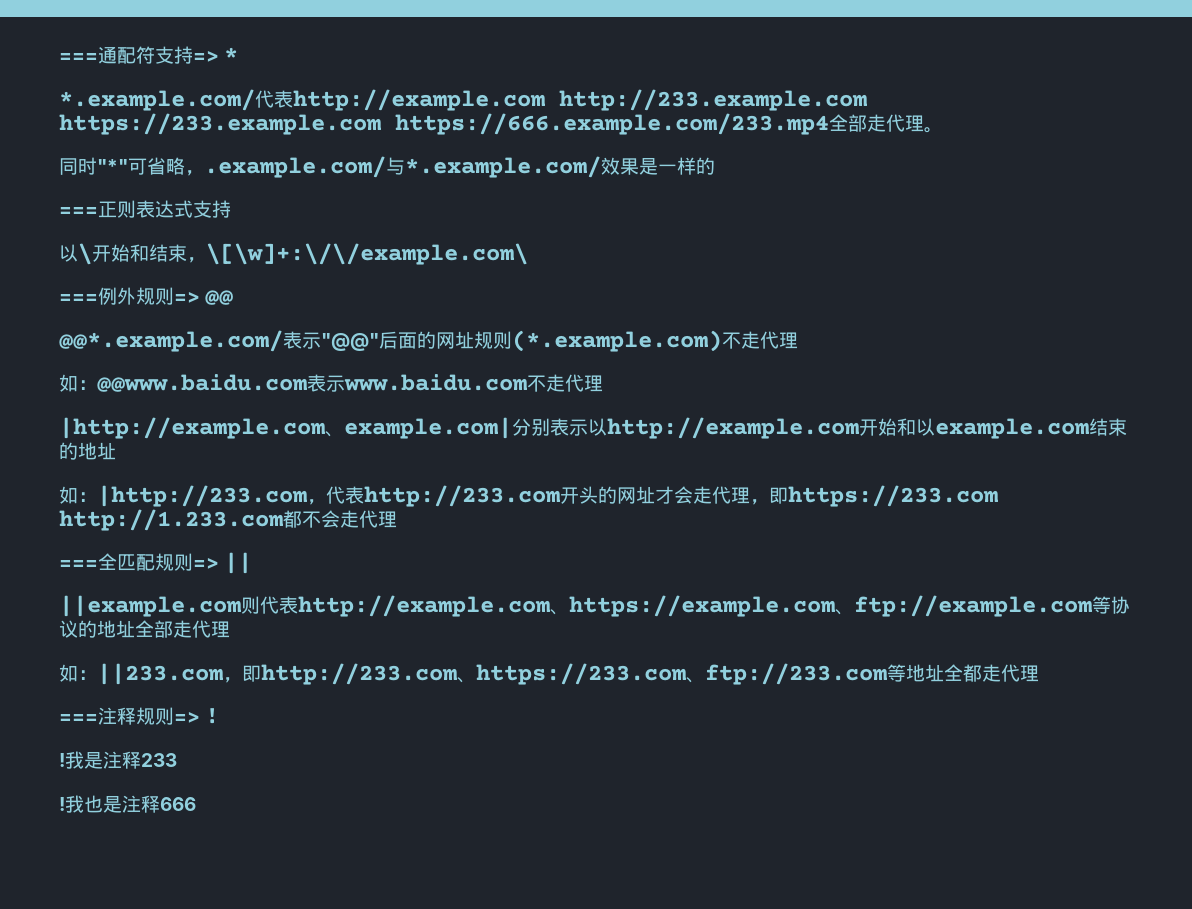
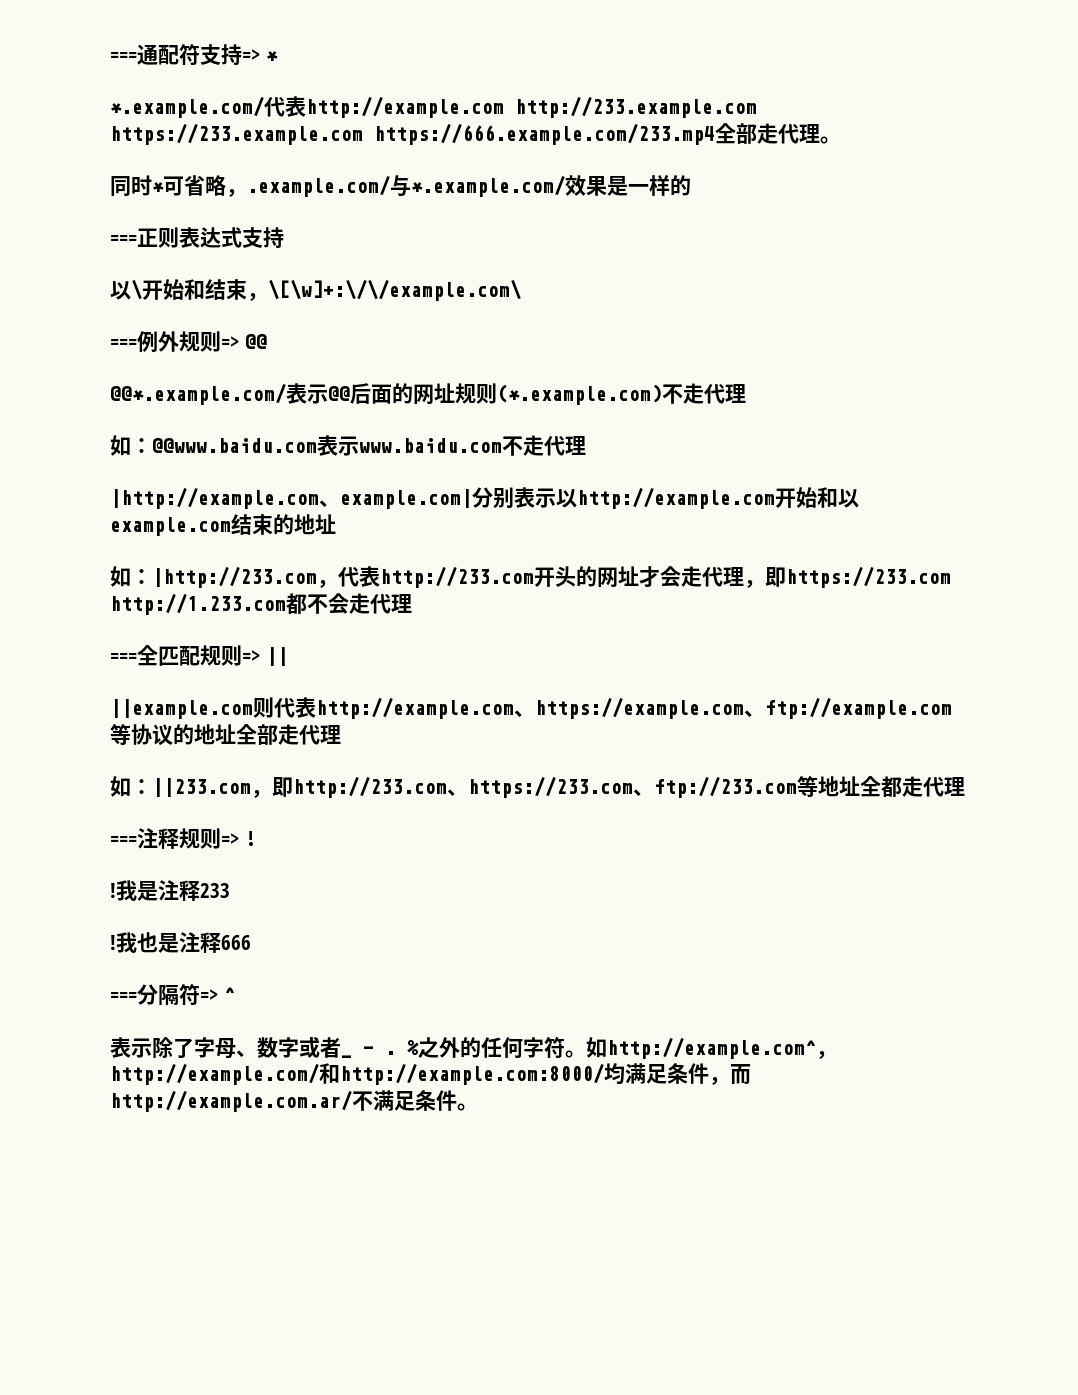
- 同时"*"可省略，.example.com/与*.example.com/效果是一样的
+ 同时*可省略，.example.com/与*.example.com/效果是一样的
- @@*.example.com/表示"@@"后面的网址规则(*.example.com)不走代理
+ @@*.example.com/表示@@后面的网址规则(*.example.com)不走代理
+ ===分隔符=> ^
+ 表示除了字母、数字或者_ - . %之外的任何字符。如http://example.com^，http://example.com/和http://example.com:8000/均满足条件，而http://example.com.ar/不满足条件。

